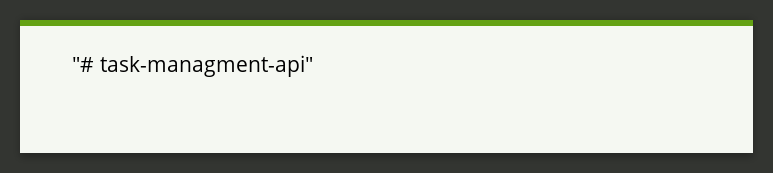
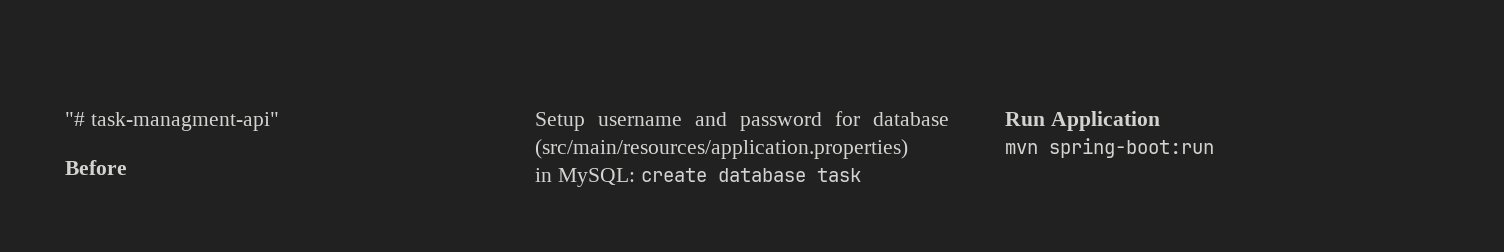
+ Before
+ Setup username and password for database (src/main/resources/application.properties)
+ in MySQL: create database task
+ Run Application
+ mvn spring-boot:run

